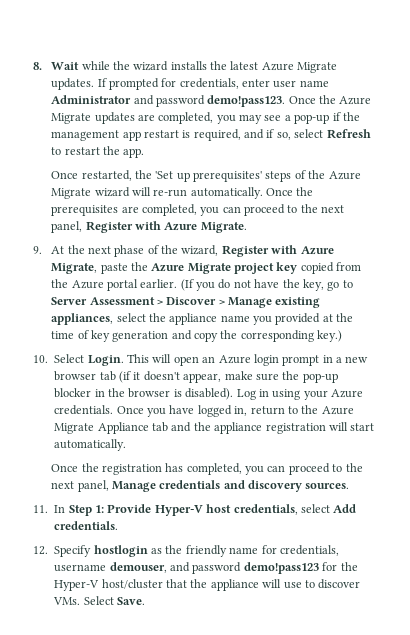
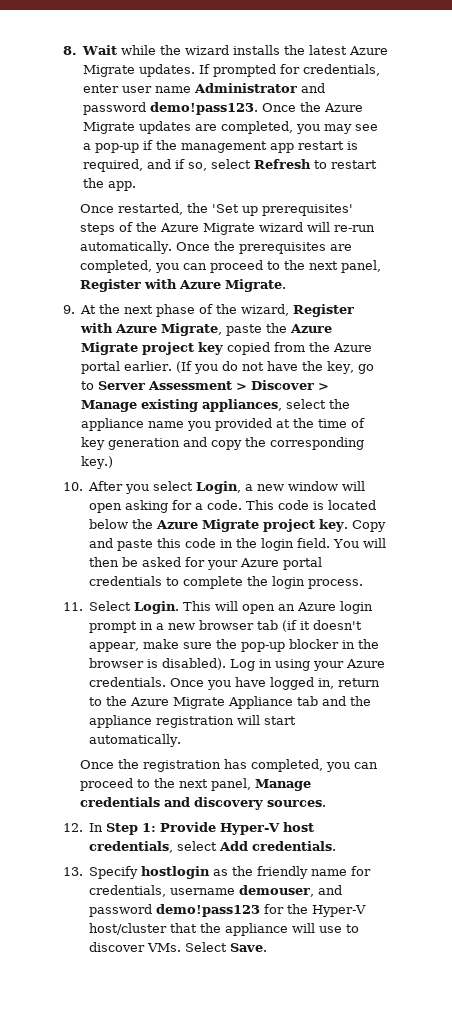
- 10. Select Login.
+ 10. After you select Login, a new window will open asking for a code. This code is located below the Azure Migrate project key. Copy and paste this code in the login field. You will then be asked for your Azure portal credentials to complete the login process.
+ 11. Select Login.
- 11. In Step 1: Provide Hyper-V host credentials, select Add credentials.
+ 12. In Step 1: Provide Hyper-V host credentials, select Add credentials.
- 12. Specify hostlogin as the friendly name for credentials, username demouser, and password demo!pass123 for the Hyper-V host/cluster that the appliance will use to discover VMs. Select Save.
+ 13. Specify hostlogin as the friendly name for credentials, username demouser, and password demo!pass123 for the Hyper-V host/cluster that the appliance will use to discover VMs. Select Save.

